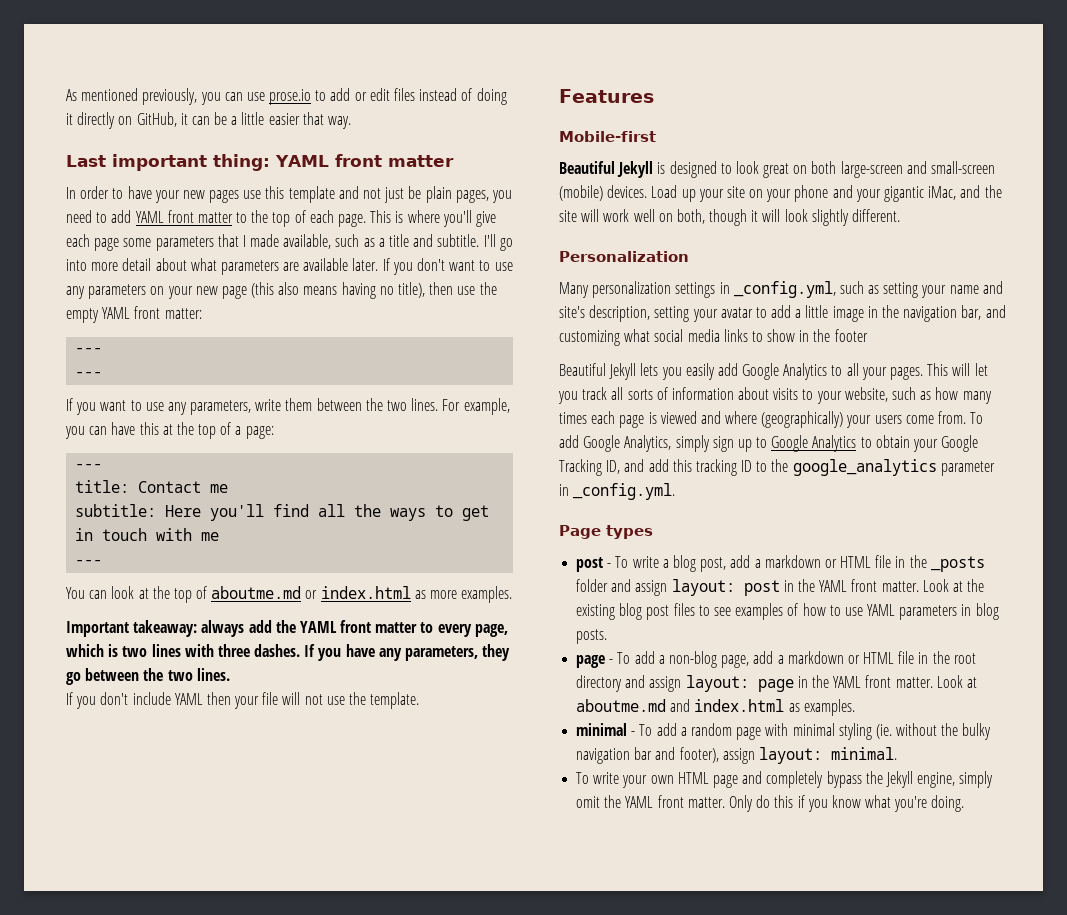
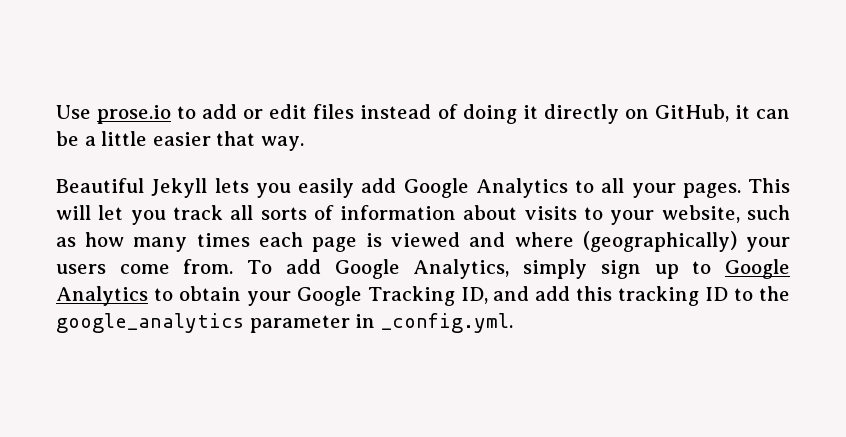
- As mentioned previously, you can use prose.io to add or edit files instead of doing it directly on GitHub, it can be a little easier that way.
+ Use prose.io to add or edit files instead of doing it directly on GitHub, it can be a little easier that way.
- Last important thing: YAML front matter
- In order to have your new pages use this template and not just be plain pages, you need to add YAML front matter to the top of each page. This is where you'll give each page some parameters that I made available, such as a title and subtitle. I'll go into more detail about what parameters are available later. If you don't want to use any parameters on your new page (this also means having no title), then use the empty YAML front matter:
- ---
- ---
- If you want to use any parameters, write them between the two lines. For example, you can have this at the top of a page:
- ---
- title: Contact me
- subtitle: Here you'll find all the ways to get in touch with me
- ---
- You can look at the top of aboutme.md or index.html as more examples.
- Important takeaway: always add the YAML front matter to every page, which is two lines with three dashes. If you have any parameters, they go between the two lines.
- If you don't include YAML then your file will not use the template.
- Features
- Mobile-first
- Beautiful Jekyll is designed to look great on both large-screen and small-screen (mobile) devices. Load up your site on your phone and your gigantic iMac, and the site will work well on both, though it will look slightly different.
- Personalization
- Many personalization settings in _config.yml, such as setting your name and site's description, setting your avatar to add a little image in the navigation bar, and customizing what social media links to show in the footer
- Page types
- post - To write a blog post, add a markdown or HTML file in the _posts folder and assign layout: post in the YAML front matter. Look at the existing blog post files to see examples of how to use YAML parameters in blog posts.
- page - To add a non-blog page, add a markdown or HTML file in the root directory and assign layout: page in the YAML front matter. Look at aboutme.md and index.html as examples.
- minimal - To add a random page with minimal styling (ie. without the bulky navigation bar and footer), assign layout: minimal.
- To write your own HTML page and completely bypass the Jekyll engine, simply omit the YAML front matter. Only do this if you know what you're doing.

